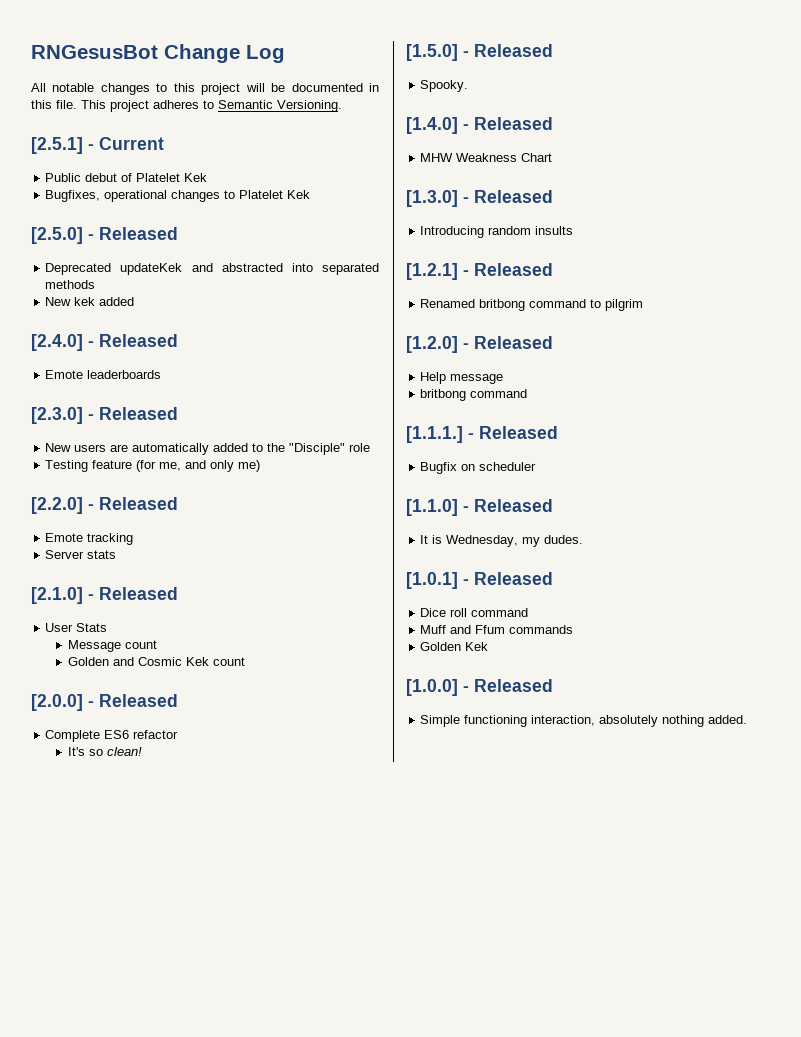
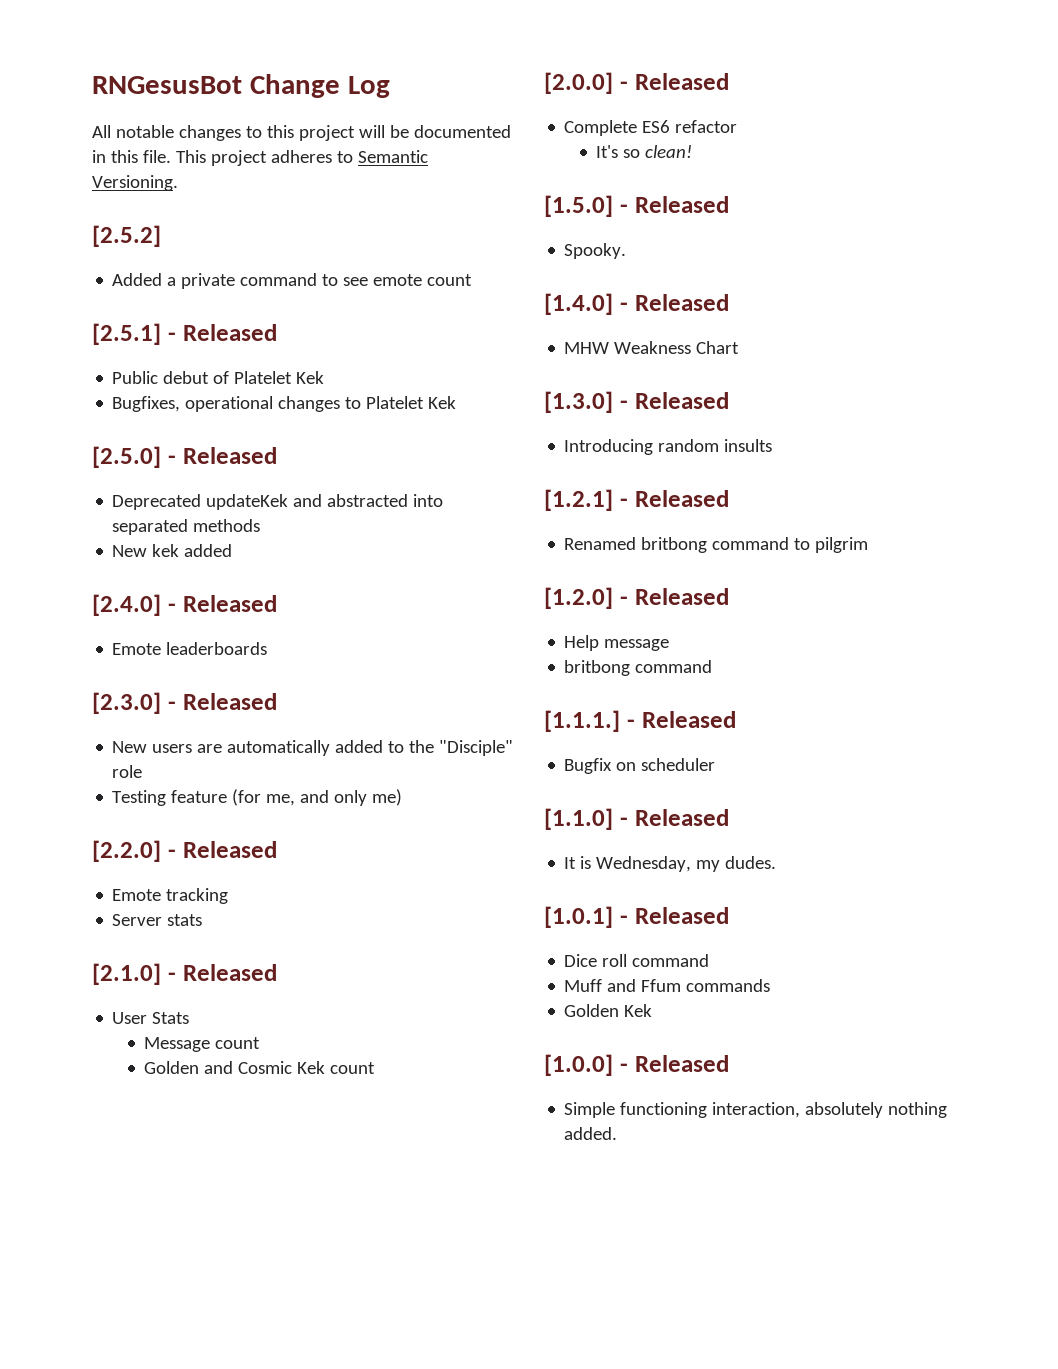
+ [2.5.2]
+ Added a private command to see emote count
- [2.5.1] - Current
+ [2.5.1] - Released

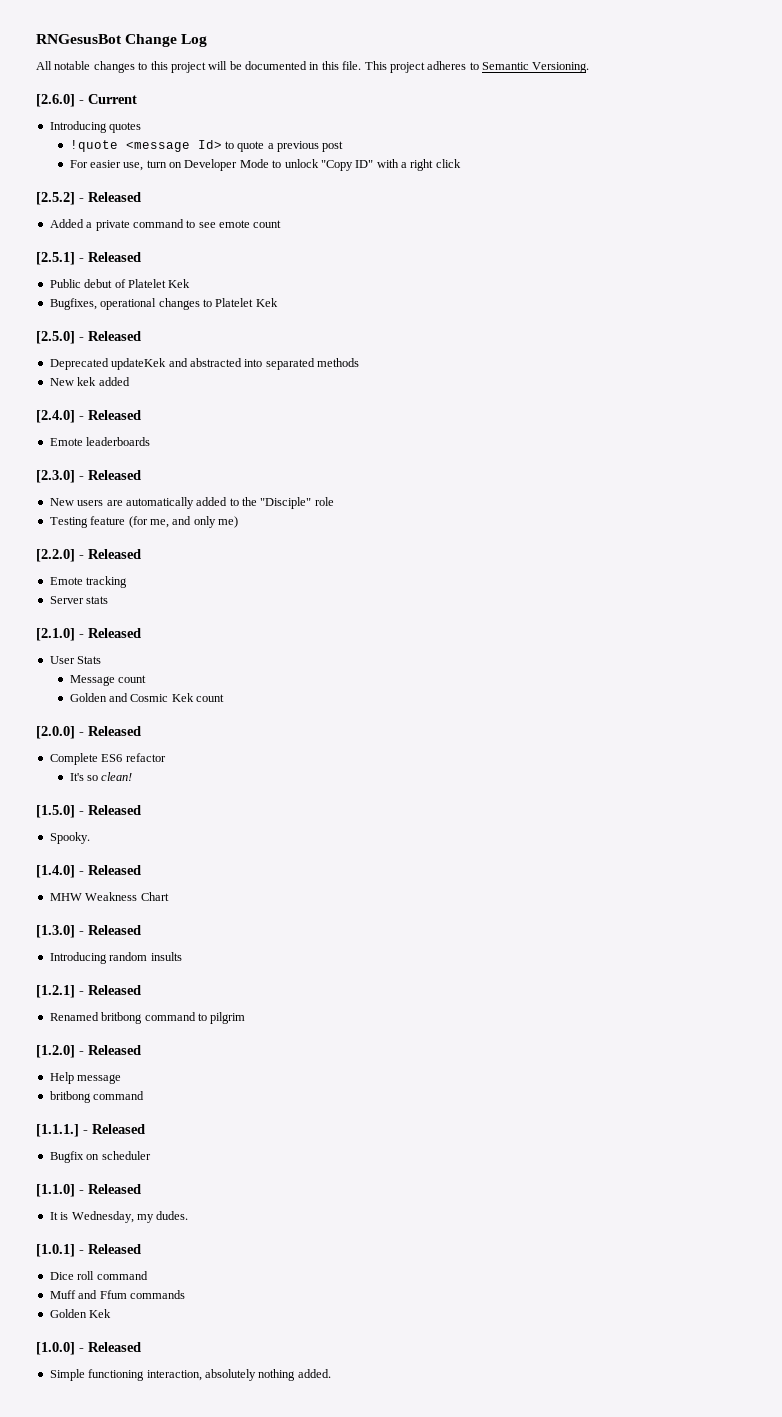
+ [2.6.0] - Current
+ Introducing quotes
+ !quote <message Id> to quote a previous post
+ For easier use, turn on Developer Mode to unlock "Copy ID" with a right click
- [2.5.2]
+ [2.5.2] - Released

